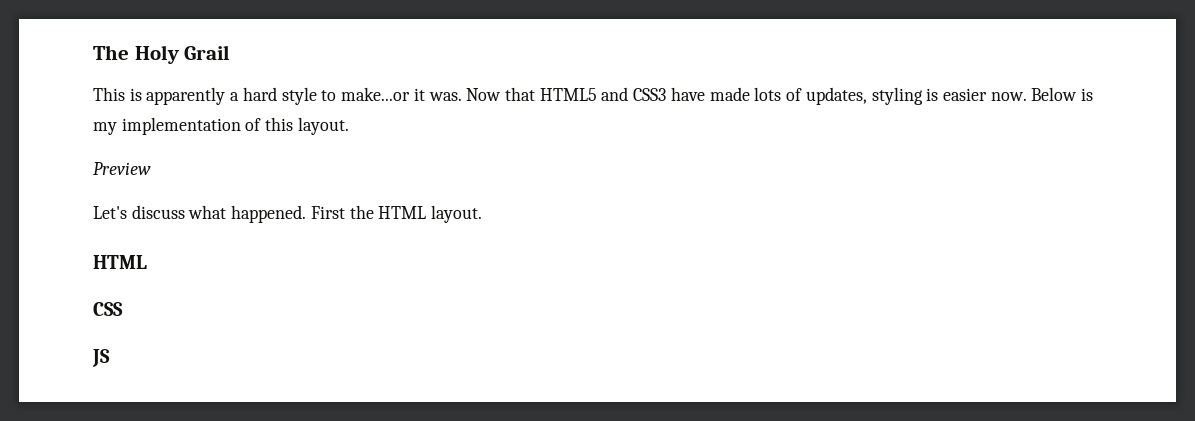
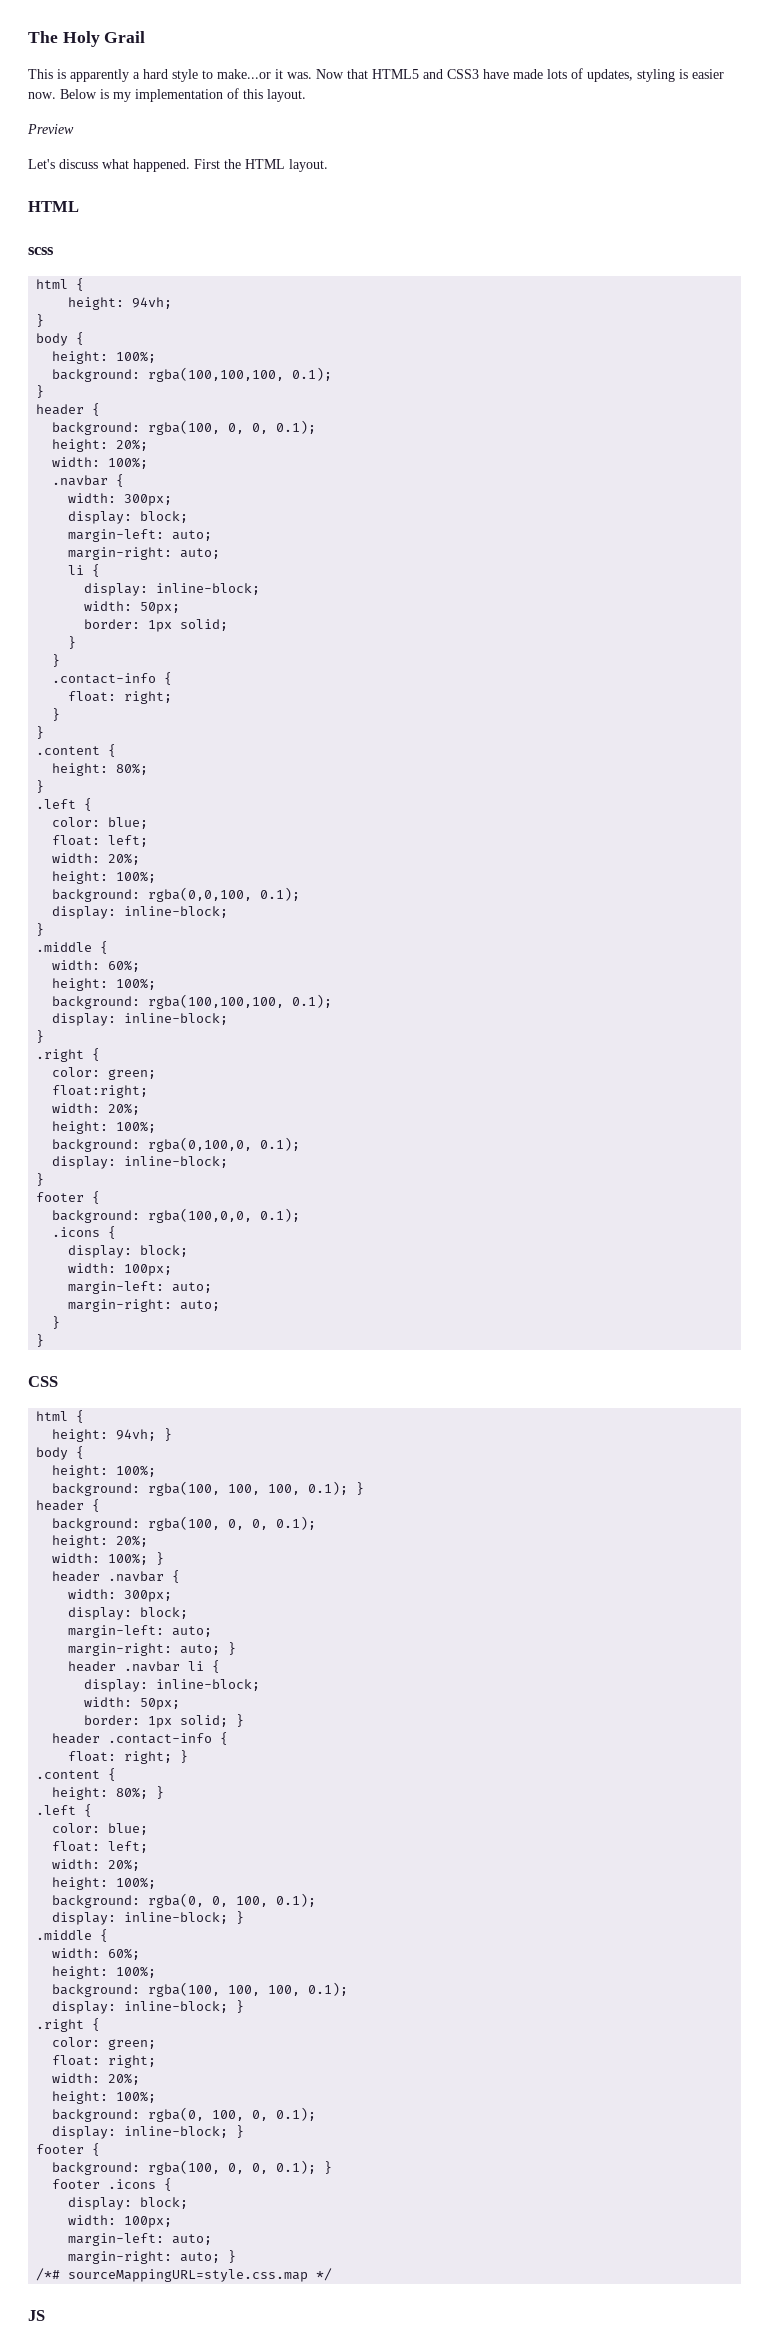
+ scss
+ html {
+ height: 94vh;
+ }
+ body {
+ height: 100%;
+ background: rgba(100,100,100, 0.1);
+ }
+ header {
+ background: rgba(100, 0, 0, 0.1);
+ height: 20%;
+ width: 100%;
+ .navbar {
+ width: 300px;
+ display: block;
+ margin-left: auto;
+ margin-right: auto;
+ li {
+ display: inline-block;
+ width: 50px;
+ border: 1px solid;
+ }
+ }
+ .contact-info {
+ float: right;
+ }
+ }
+ .content {
+ height: 80%;
+ }
+ .left {
+ color: blue;
+ float: left;
+ width: 20%;
+ height: 100%;
+ background: rgba(0,0,100, 0.1);
+ display: inline-block;
+ }
+ .middle {
+ width: 60%;
+ height: 100%;
+ background: rgba(100,100,100, 0.1);
+ display: inline-block;
+ }
+ .right {
+ color: green;
+ float:right;
+ width: 20%;
+ height: 100%;
+ background: rgba(0,100,0, 0.1);
+ display: inline-block;
+ }
+ footer {
+ background: rgba(100,0,0, 0.1);
+ .icons {
+ display: block;
+ width: 100px;
+ margin-left: auto;
+ margin-right: auto;
+ }
+ }
  CSS
+ html {
+ height: 94vh; }
+ body {
+ height: 100%;
+ background: rgba(100, 100, 100, 0.1); }
+ header {
+ background: rgba(100, 0, 0, 0.1);
+ height: 20%;
+ width: 100%; }
+ header .navbar {
+ width: 300px;
+ display: block;
+ margin-left: auto;
+ margin-right: auto; }
+ header .navbar li {
+ display: inline-block;
+ width: 50px;
+ border: 1px solid; }
+ header .contact-info {
+ float: right; }
+ .content {
+ height: 80%; }
+ .left {
+ color: blue;
+ float: left;
+ width: 20%;
+ height: 100%;
+ background: rgba(0, 0, 100, 0.1);
+ display: inline-block; }
+ .middle {
+ width: 60%;
+ height: 100%;
+ background: rgba(100, 100, 100, 0.1);
+ display: inline-block; }
+ .right {
+ color: green;
+ float: right;
+ width: 20%;
+ height: 100%;
+ background: rgba(0, 100, 0, 0.1);
+ display: inline-block; }
+ footer {
+ background: rgba(100, 0, 0, 0.1); }
+ footer .icons {
+ display: block;
+ width: 100px;
+ margin-left: auto;
+ margin-right: auto; }
+ /*# sourceMappingURL=style.css.map */

